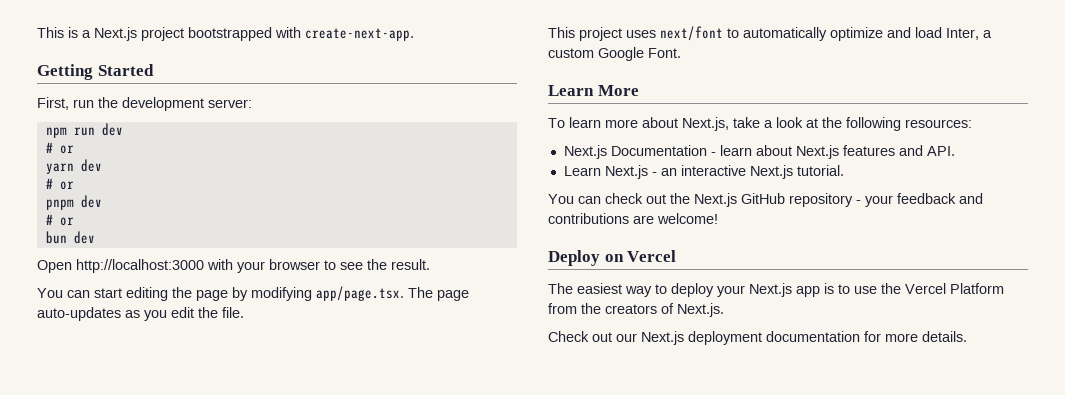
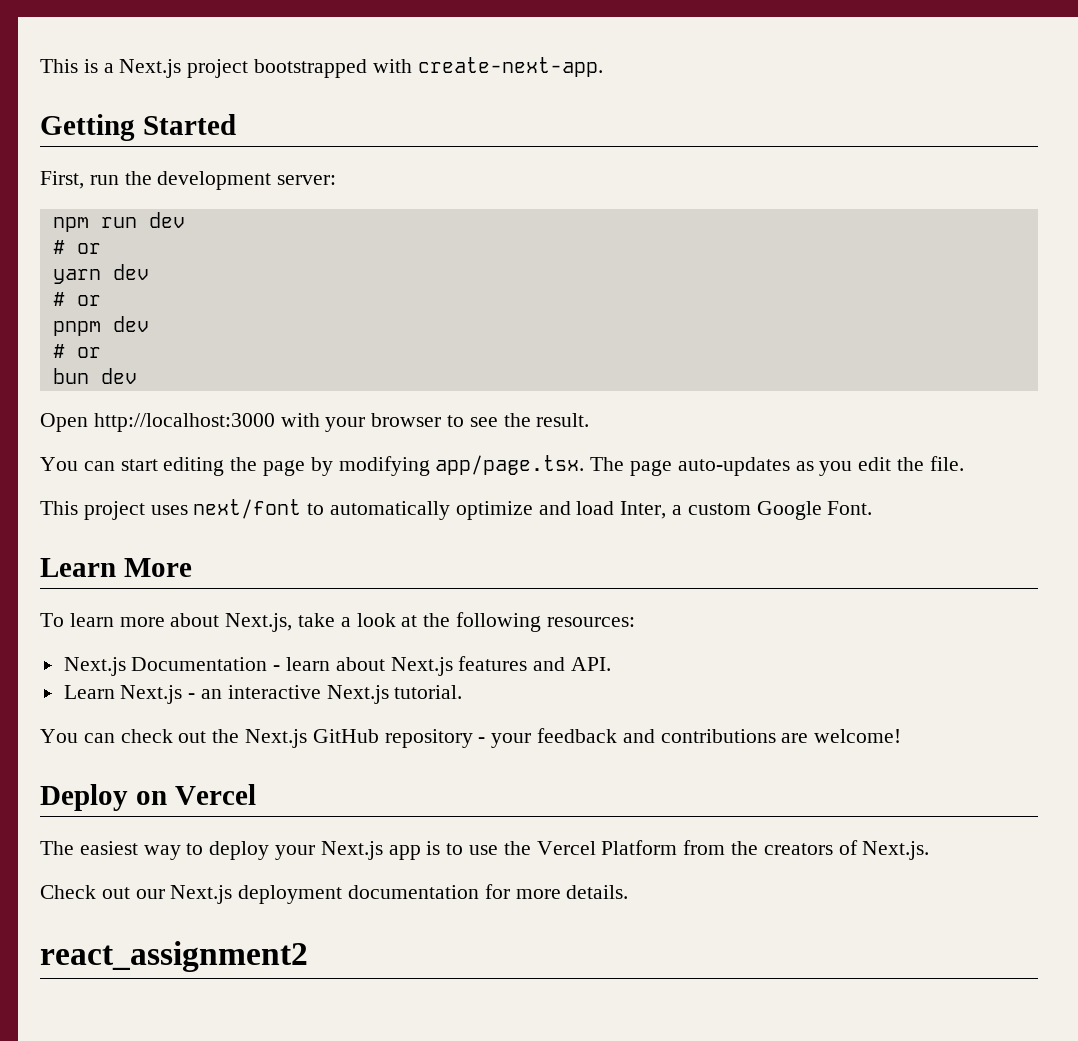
+ react_assignment2

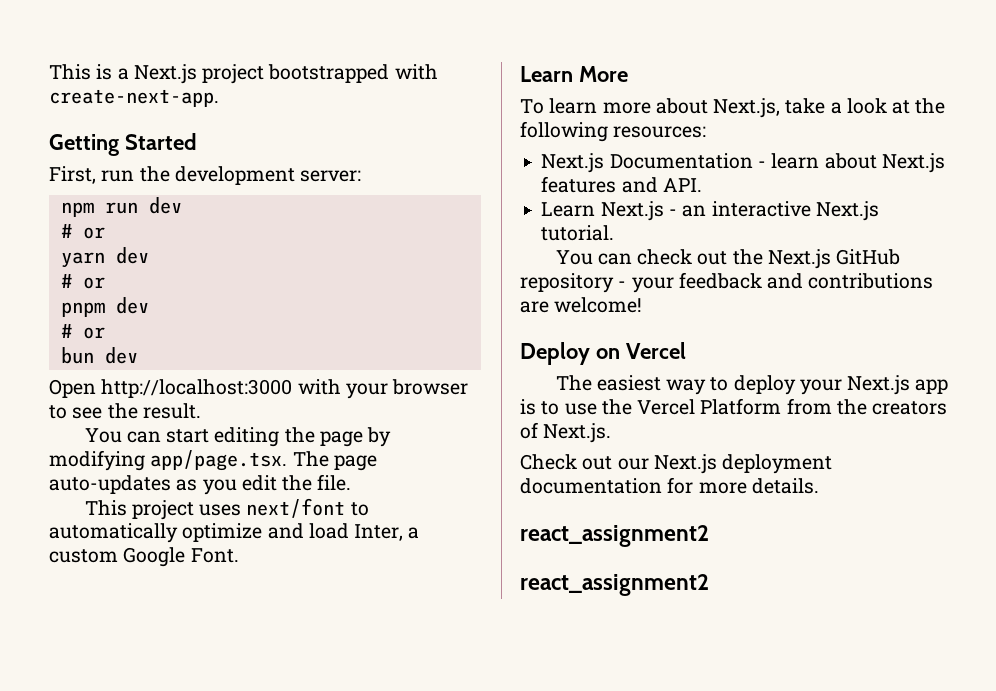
  Check out our Next.js deployment documentation for more details.
+ react_assignment2

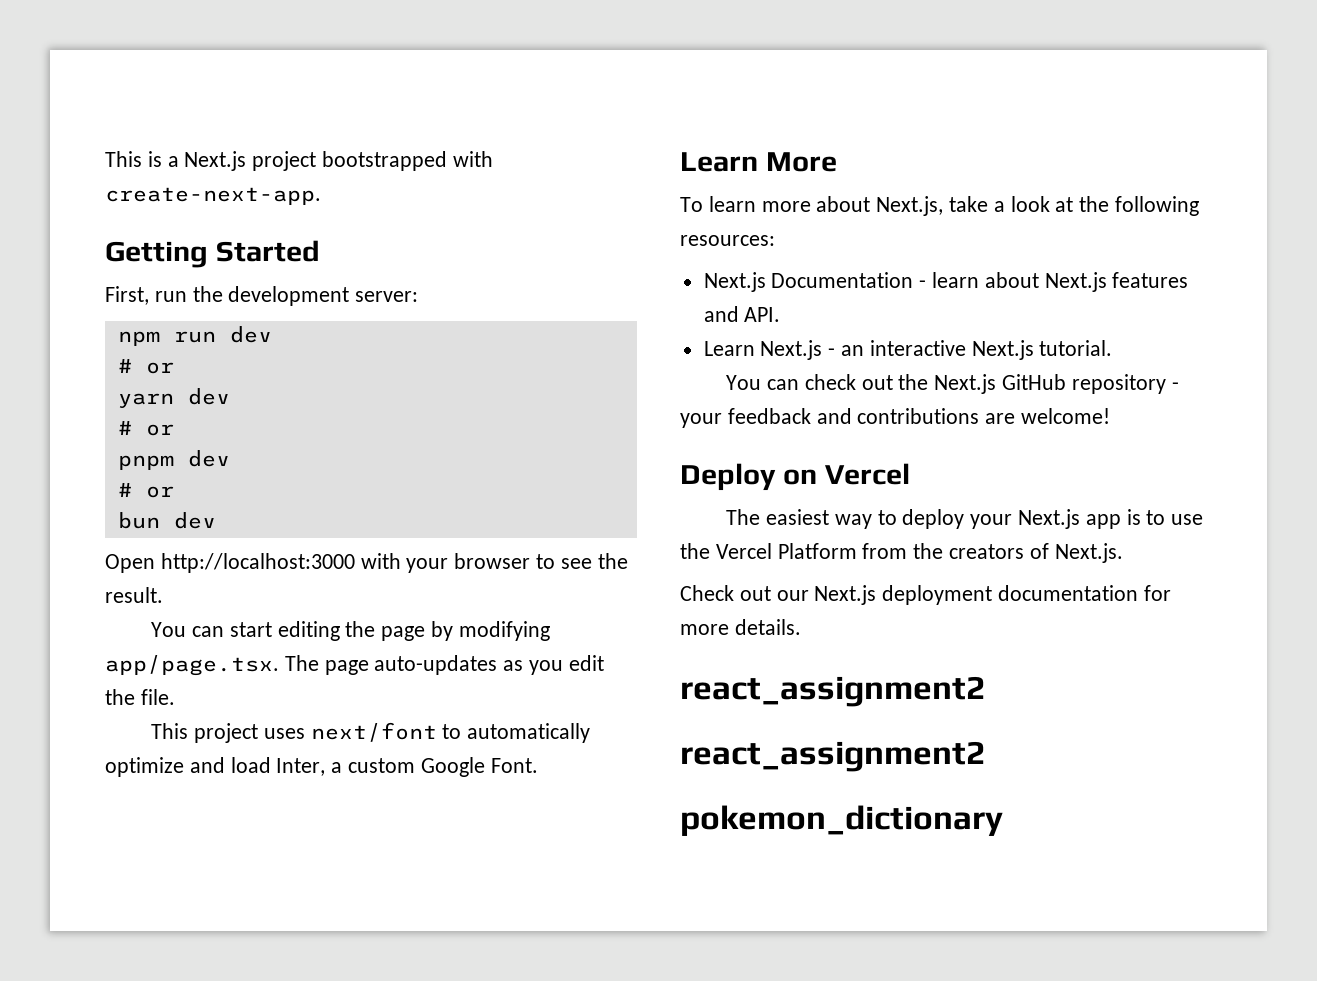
+ pokemon_dictionary

